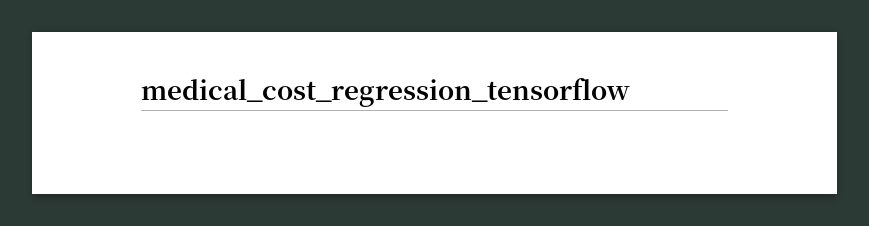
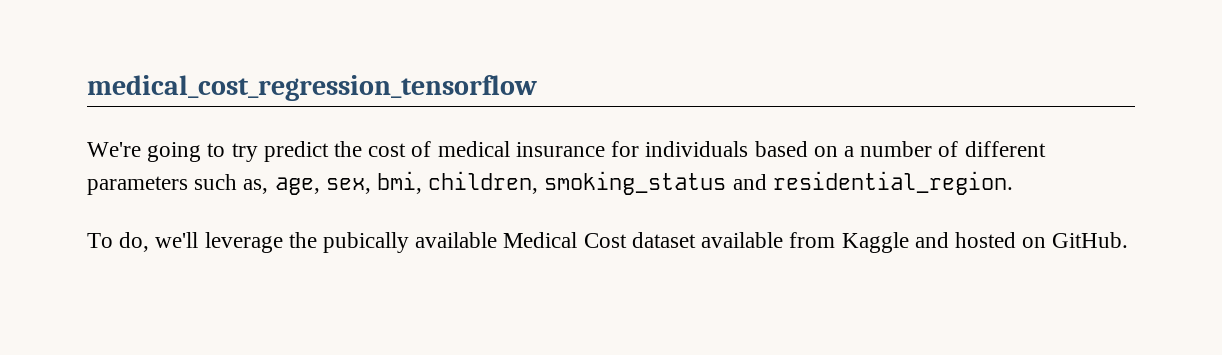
+ We're going to try predict the cost of medical insurance for individuals based on a number of different parameters such as, age, sex, bmi, children, smoking_status and residential_region.
+ To do, we'll leverage the pubically available Medical Cost dataset available from Kaggle and hosted on GitHub.

